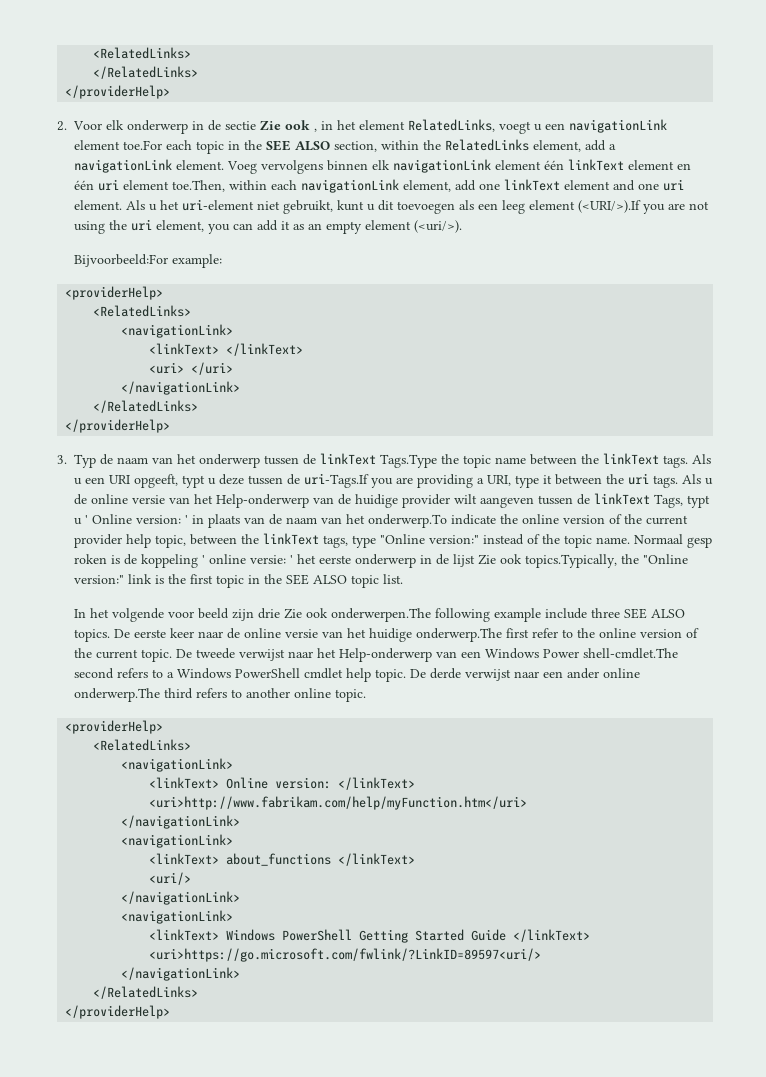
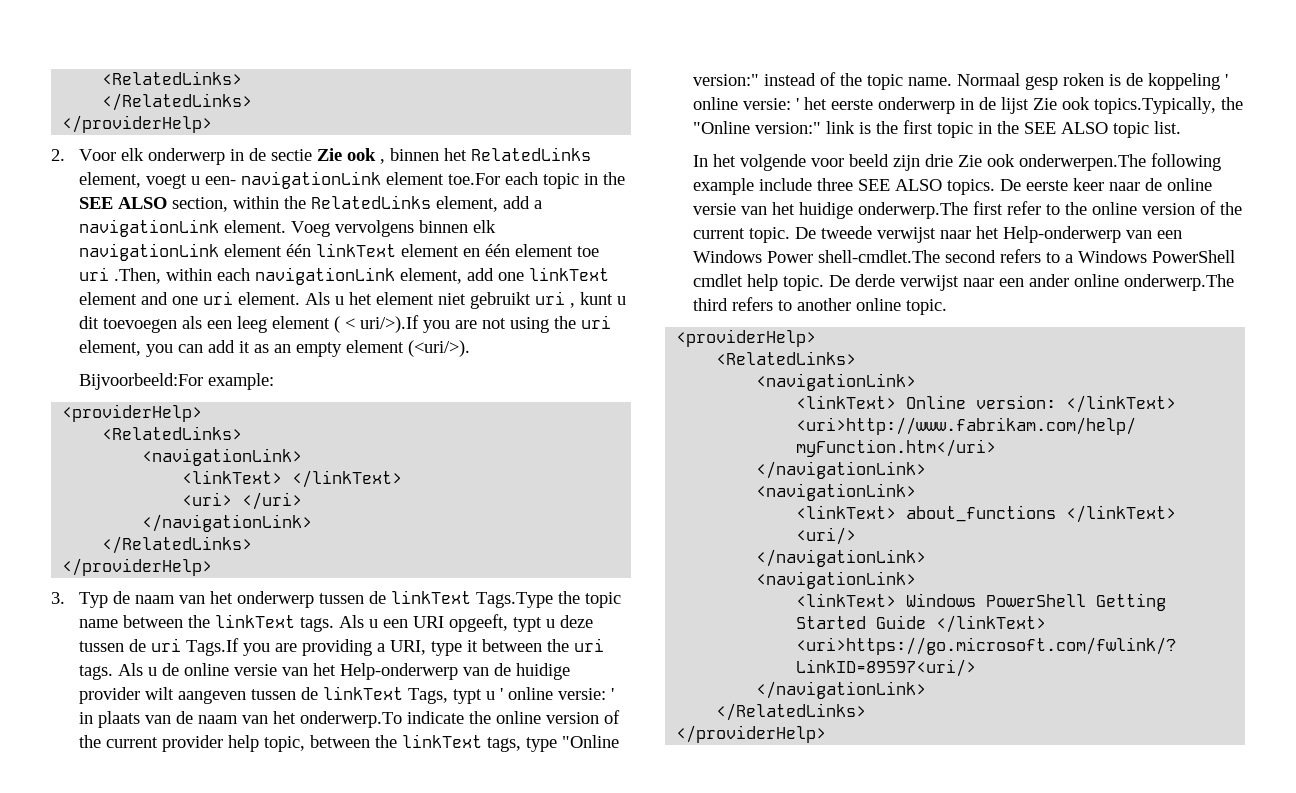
- 2. Voor elk onderwerp in de sectie Zie ook , in het element RelatedLinks, voegt u een navigationLink element toe.For each topic in the SEE ALSO section, within the RelatedLinks element, add a navigationLink element.
+ 2. Voor elk onderwerp in de sectie Zie ook , binnen het RelatedLinks element, voegt u een- navigationLink element toe.For each topic in the SEE ALSO section, within the RelatedLinks element, add a navigationLink element.
- Voeg vervolgens binnen elk navigationLink element één linkText element en één uri element toe.Then, within each navigationLink element, add one linkText element and one uri element.
+ Voeg vervolgens binnen elk navigationLink element één linkText element en één element toe uri .Then, within each navigationLink element, add one linkText element and one uri element.
- Als u het uri-element niet gebruikt, kunt u dit toevoegen als een leeg element (<URI/>).If you are not using the uri element, you can add it as an empty element (<uri/>).
+ Als u het element niet gebruikt uri , kunt u dit toevoegen als een leeg element ( < uri/>).If you are not using the uri element, you can add it as an empty element (<uri/>).
- Als u een URI opgeeft, typt u deze tussen de uri-Tags.If you are providing a URI, type it between the uri tags.
+ Als u een URI opgeeft, typt u deze tussen de uri Tags.If you are providing a URI, type it between the uri tags.
- Als u de online versie van het Help-onderwerp van de huidige provider wilt aangeven tussen de linkText Tags, typt u ' Online version: ' in plaats van de naam van het onderwerp.To indicate the online version of the current provider help topic, between the linkText tags, type "Online version:" instead of the topic name.
+ Als u de online versie van het Help-onderwerp van de huidige provider wilt aangeven tussen de linkText Tags, typt u ' online versie: ' in plaats van de naam van het onderwerp.To indicate the online version of the current provider help topic, between the linkText tags, type "Online version:" instead of the topic name.

